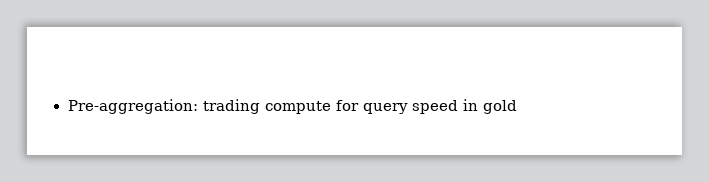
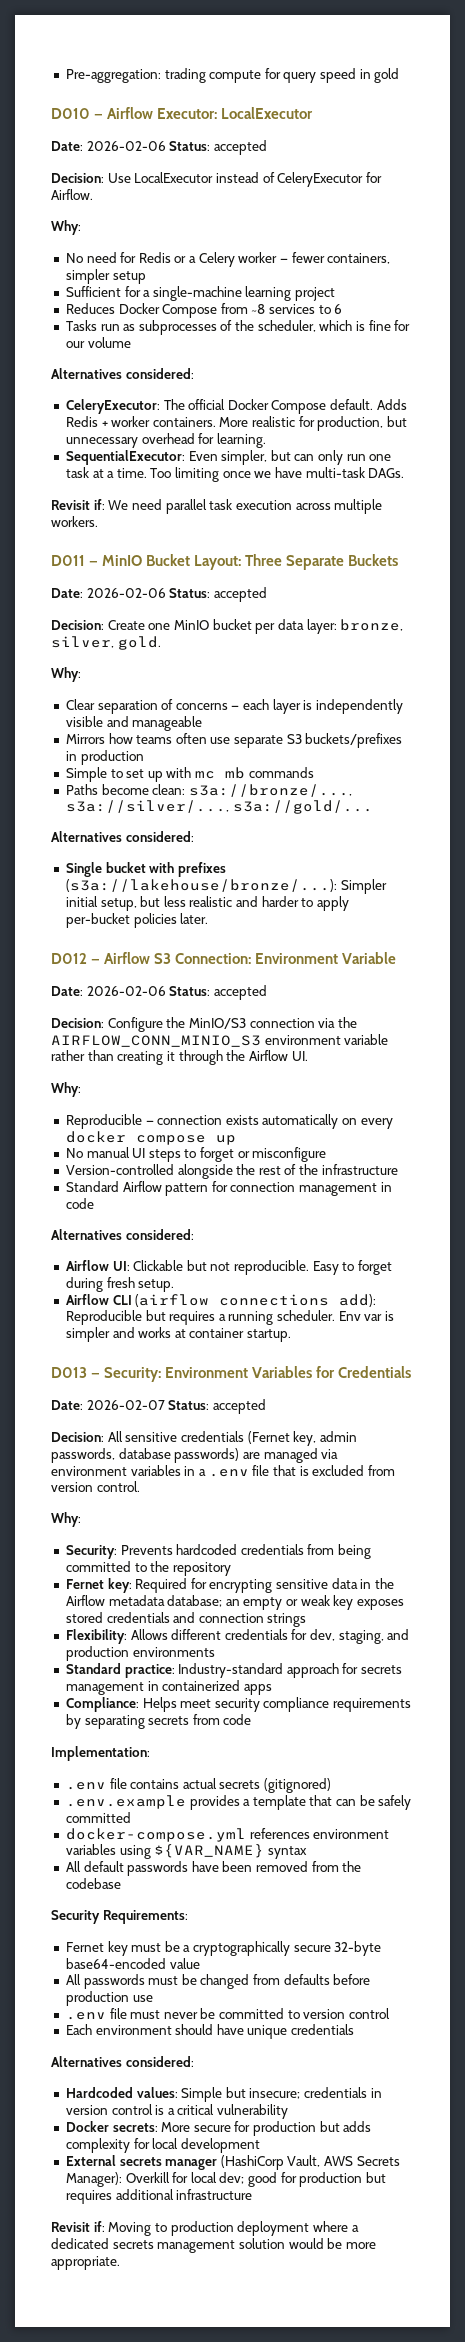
+ D010 — Airflow Executor: LocalExecutor
+ Date: 2026-02-06 Status: accepted
+ Decision: Use LocalExecutor instead of CeleryExecutor for Airflow.
+ Why:
+ No need for Redis or a Celery worker — fewer containers, simpler setup
+ Sufficient for a single-machine learning project
+ Reduces Docker Compose from ~8 services to 6
+ Tasks run as subprocesses of the scheduler, which is fine for our volume
+ Alternatives considered:
+ CeleryExecutor: The official Docker Compose default. Adds Redis + worker containers. More realistic for production, but unnecessary overhead for learning.
+ SequentialExecutor: Even simpler, but can only run one task at a time. Too limiting once we have multi-task DAGs.
+ Revisit if: We need parallel task execution across multiple workers.
+ D011 — MinIO Bucket Layout: Three Separate Buckets
+ Date: 2026-02-06 Status: accepted
+ Decision: Create one MinIO bucket per data layer: bronze, silver, gold.
+ Why:
+ Clear separation of concerns — each layer is independently visible and manageable
+ Mirrors how teams often use separate S3 buckets/prefixes in production
+ Simple to set up with mc mb commands
+ Paths become clean: s3a://bronze/..., s3a://silver/..., s3a://gold/...
+ Alternatives considered:
+ Single bucket with prefixes (s3a://lakehouse/bronze/...): Simpler initial setup, but less realistic and harder to apply per-bucket policies later.
+ D012 — Airflow S3 Connection: Environment Variable
+ Date: 2026-02-06 Status: accepted
+ Decision: Configure the MinIO/S3 connection via the AIRFLOW_CONN_MINIO_S3 environment variable rather than creating it through the Airflow UI.
+ Why:
+ Reproducible — connection exists automatically on every docker compose up
+ No manual UI steps to forget or misconfigure
+ Version-controlled alongside the rest of the infrastructure
+ Standard Airflow pattern for connection management in code
+ Alternatives considered:
+ Airflow UI: Clickable but not reproducible. Easy to forget during fresh setup.
+ Airflow CLI (airflow connections add): Reproducible but requires a running scheduler. Env var is simpler and works at container startup.
+ D013 — Security: Environment Variables for Credentials
+ Date: 2026-02-07 Status: accepted
+ Decision: All sensitive credentials (Fernet key, admin passwords, database passwords) are managed via environment variables in a .env file that is excluded from version control.
+ Why:
+ Security: Prevents hardcoded credentials from being committed to the repository
+ Fernet key: Required for encrypting sensitive data in the Airflow metadata database; an empty or weak key exposes stored credentials and connection strings
+ Flexibility: Allows different credentials for dev, staging, and production environments
+ Standard practice: Industry-standard approach for secrets management in containerized apps
+ Compliance: Helps meet security compliance requirements by separating secrets from code
+ Implementation:
+ .env file contains actual secrets (gitignored)
+ .env.example provides a template that can be safely committed
+ docker-compose.yml references environment variables using ${VAR_NAME} syntax
+ All default passwords have been removed from the codebase
+ Security Requirements:
+ Fernet key must be a cryptographically secure 32-byte base64-encoded value
+ All passwords must be changed from defaults before production use
+ .env file must never be committed to version control
+ Each environment should have unique credentials
+ Alternatives considered:
+ Hardcoded values: Simple but insecure; credentials in version control is a critical vulnerability
+ Docker secrets: More secure for production but adds complexity for local development
+ External secrets manager (HashiCorp Vault, AWS Secrets Manager): Overkill for local dev; good for production but requires additional infrastructure
+ Revisit if: Moving to production deployment where a dedicated secrets management solution would be more appropriate.

